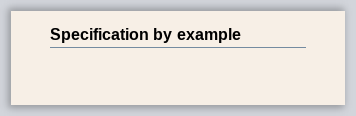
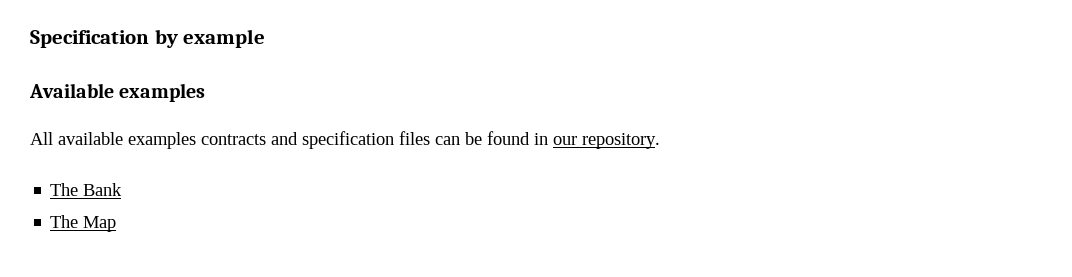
+ Available examples
+ All available examples contracts and specification files can be found in our repository.
+ The Bank
+ The Map

